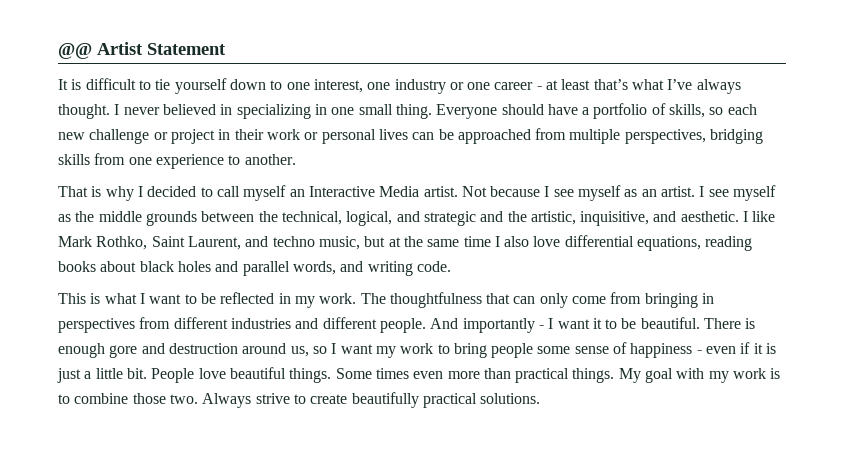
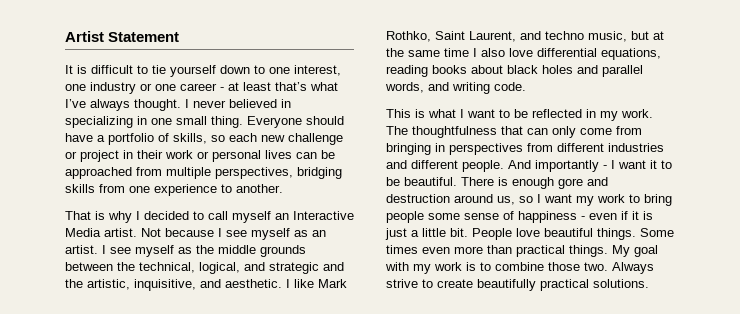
- @@ Artist Statement
+ Artist Statement

